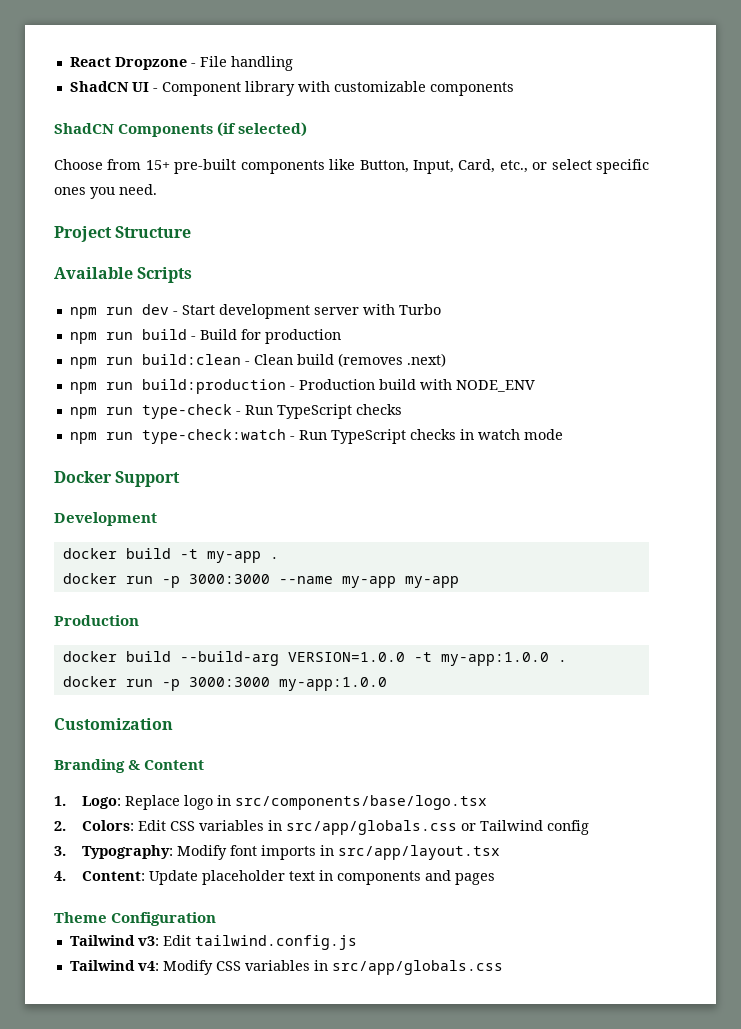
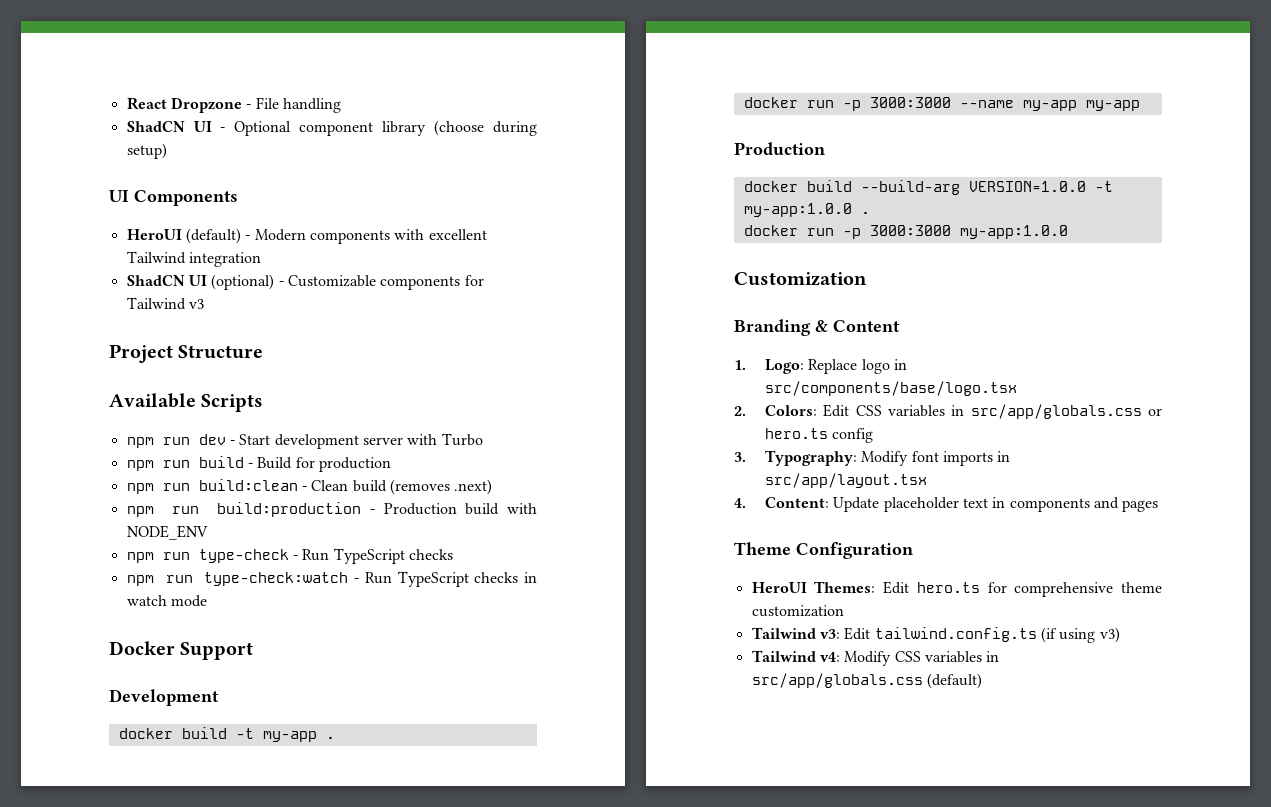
- ShadCN UI - Component library with customizable components
- ShadCN Components (if selected)
- Choose from 15+ pre-built components like Button, Input, Card, etc., or select specific ones you need.
+ ShadCN UI - Optional component library (choose during setup)
+ UI Components
+ HeroUI (default) - Modern components with excellent Tailwind integration
+ ShadCN UI (optional) - Customizable components for Tailwind v3
- 2. Colors: Edit CSS variables in src/app/globals.css or Tailwind config
+ 2. Colors: Edit CSS variables in src/app/globals.css or hero.ts config
+ HeroUI Themes: Edit hero.ts for comprehensive theme customization
- Tailwind v3: Edit tailwind.config.js
+ Tailwind v3: Edit tailwind.config.ts (if using v3)
- Tailwind v4: Modify CSS variables in src/app/globals.css
+ Tailwind v4: Modify CSS variables in src/app/globals.css (default)

